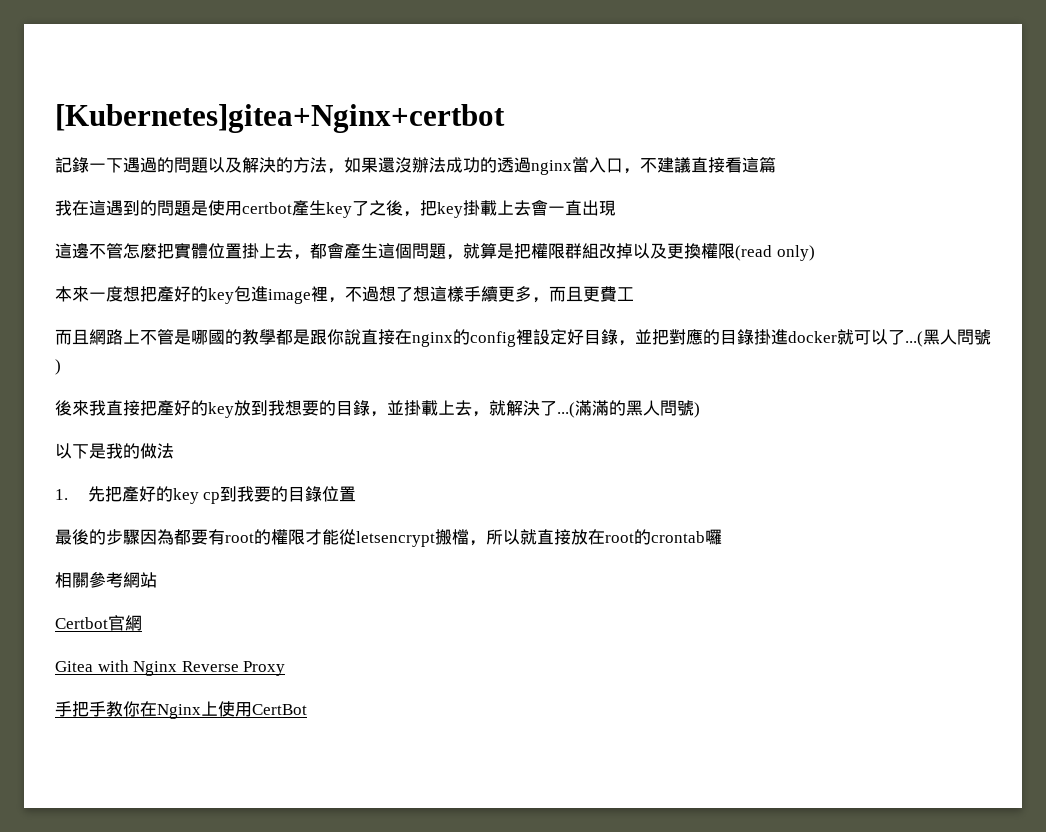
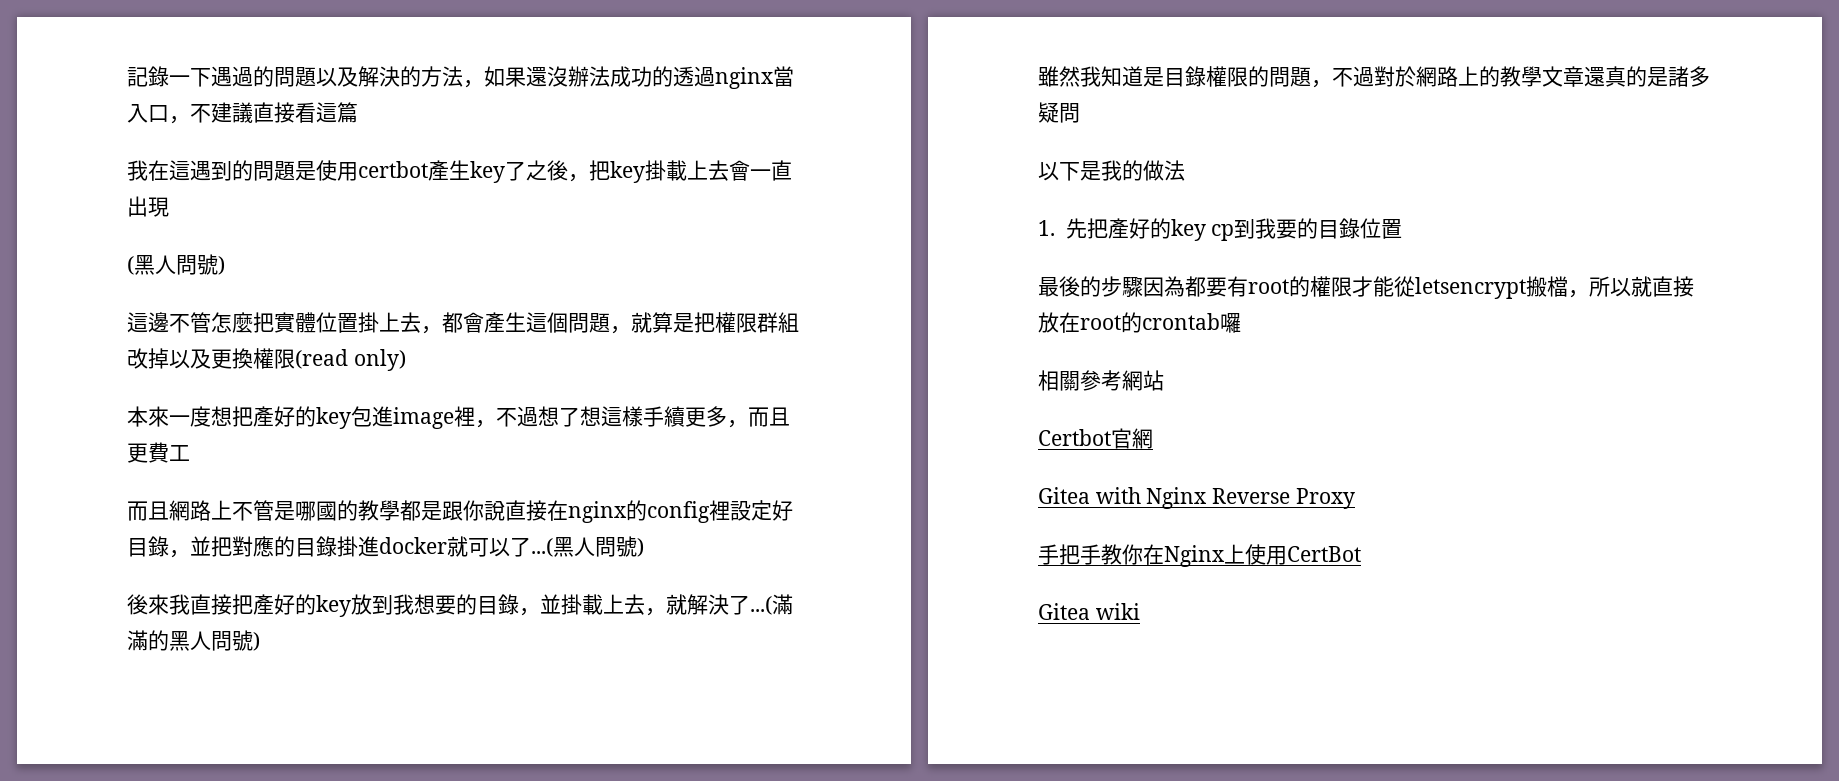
- [Kubernetes]gitea+Nginx+certbot
+ (黑人問號)
+ 雖然我知道是目錄權限的問題，不過對於網路上的教學文章還真的是諸多疑問
+ Gitea wiki

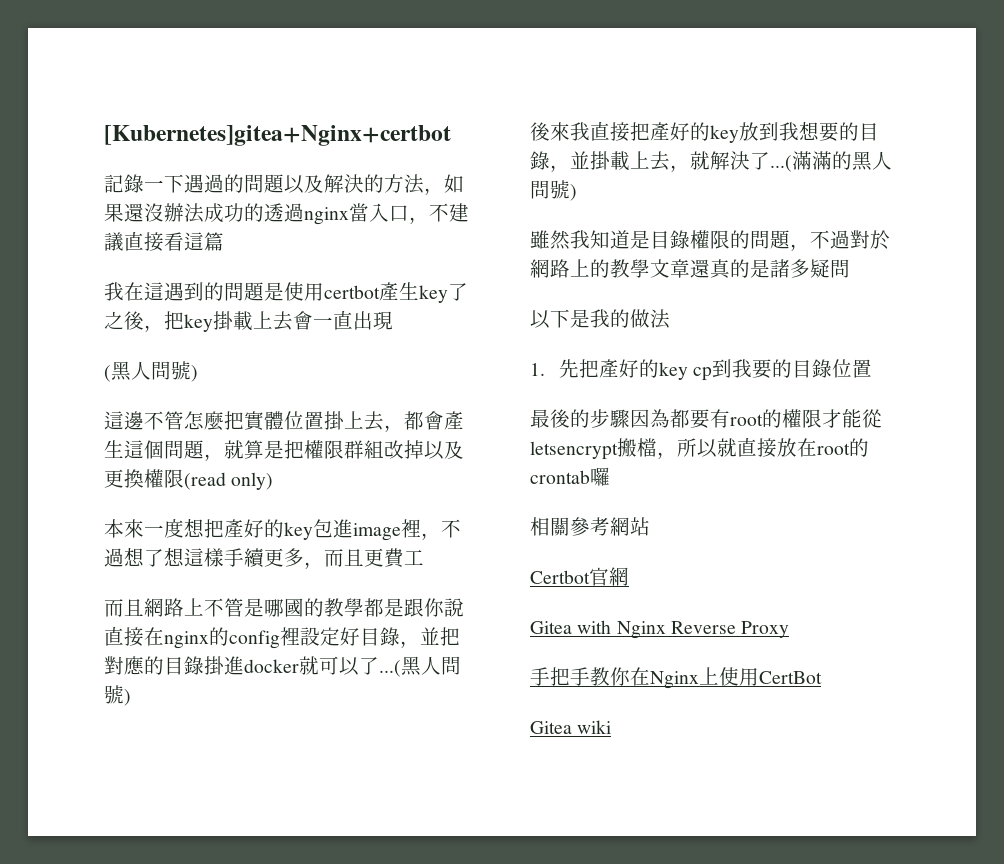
+ [Kubernetes]gitea+Nginx+certbot

